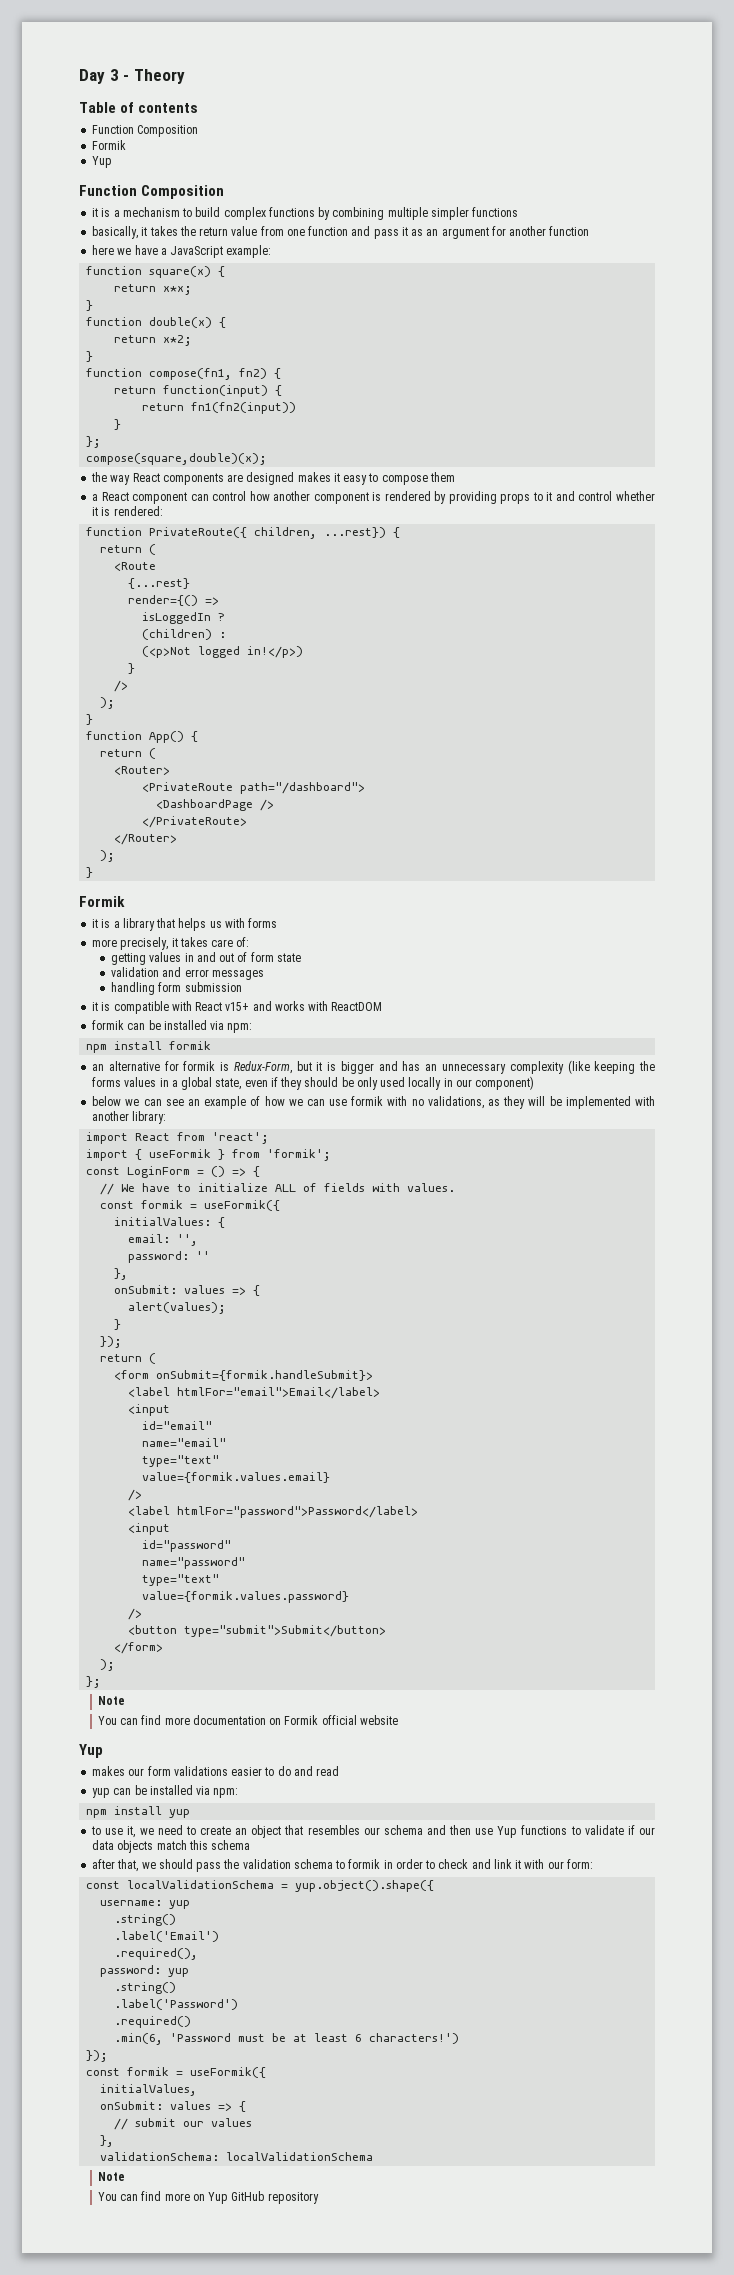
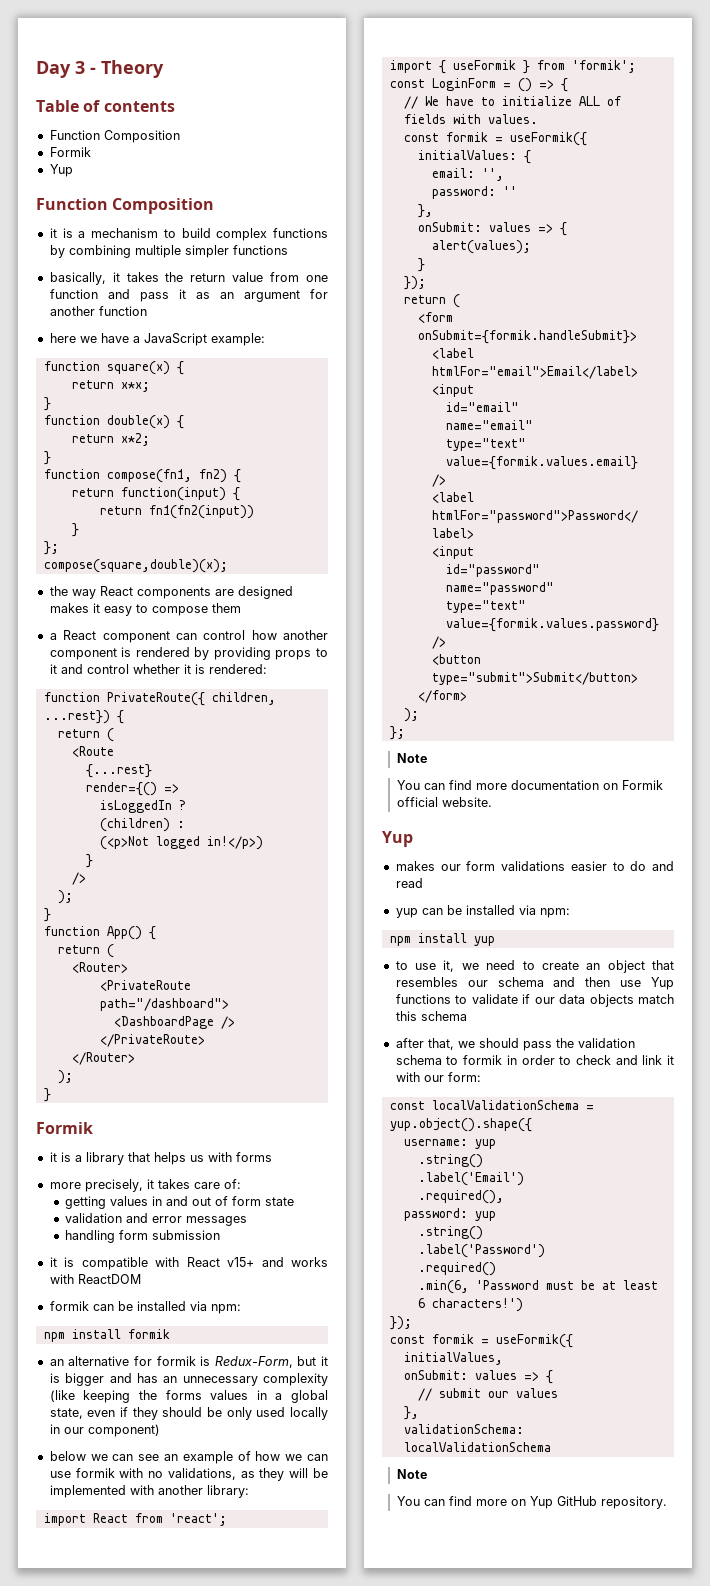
- You can find more documentation on Formik official website
+ You can find more documentation on Formik official website.
- You can find more on Yup GitHub repository
+ You can find more on Yup GitHub repository.

